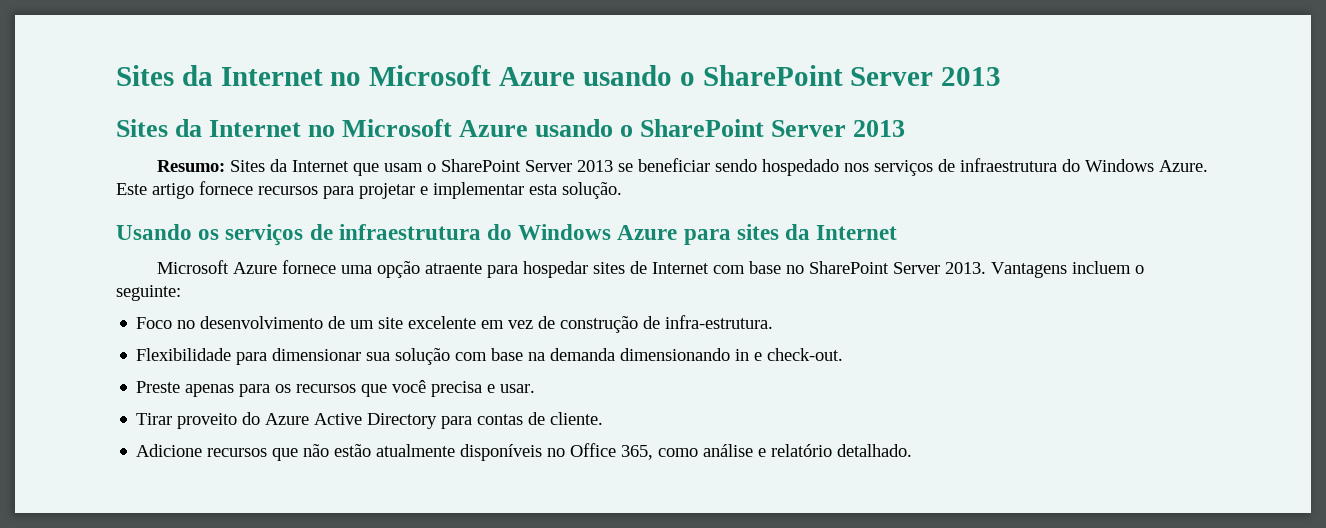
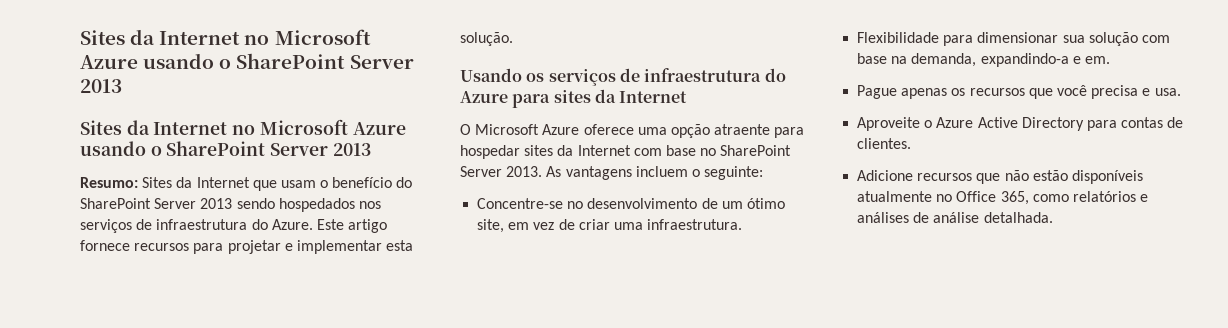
- Resumo: Sites da Internet que usam o SharePoint Server 2013 se beneficiar sendo hospedado nos serviços de infraestrutura do Windows Azure.
+ Resumo: Sites da Internet que usam o benefício do SharePoint Server 2013 sendo hospedados nos serviços de infraestrutura do Azure.
- Usando os serviços de infraestrutura do Windows Azure para sites da Internet
+ Usando os serviços de infraestrutura do Azure para sites da Internet
- Microsoft Azure fornece uma opção atraente para hospedar sites de Internet com base no SharePoint Server 2013.
+ O Microsoft Azure oferece uma opção atraente para hospedar sites da Internet com base no SharePoint Server 2013.
- Vantagens incluem o seguinte:
+ As vantagens incluem o seguinte:
- Foco no desenvolvimento de um site excelente em vez de construção de infra-estrutura.
+ Concentre-se no desenvolvimento de um ótimo site, em vez de criar uma infraestrutura.
- Flexibilidade para dimensionar sua solução com base na demanda dimensionando in e check-out.
- Preste apenas para os recursos que você precisa e usar.
- Tirar proveito do Azure Active Directory para contas de cliente.
+ Flexibilidade para dimensionar sua solução com base na demanda, expandindo-a e em.
+ Pague apenas os recursos que você precisa e usa.
+ Aproveite o Azure Active Directory para contas de clientes.
- Adicione recursos que não estão atualmente disponíveis no Office 365, como análise e relatório detalhado.
+ Adicione recursos que não estão disponíveis atualmente no Office 365, como relatórios e análises de análise detalhada.

